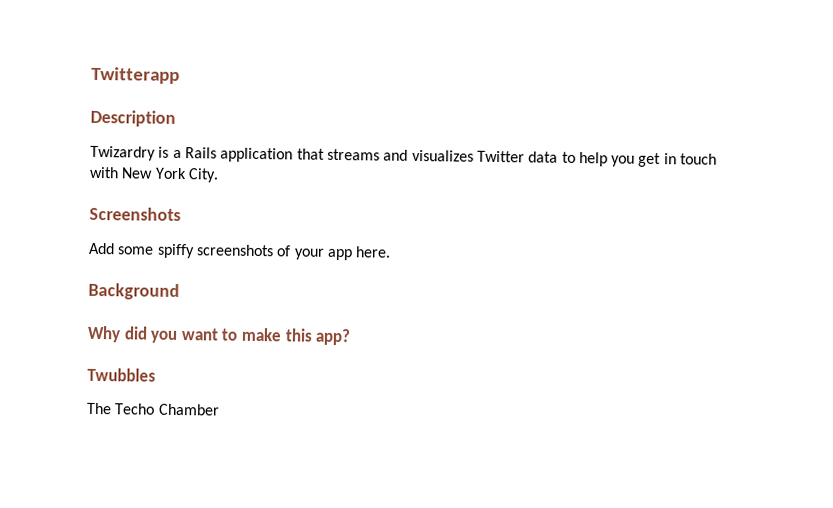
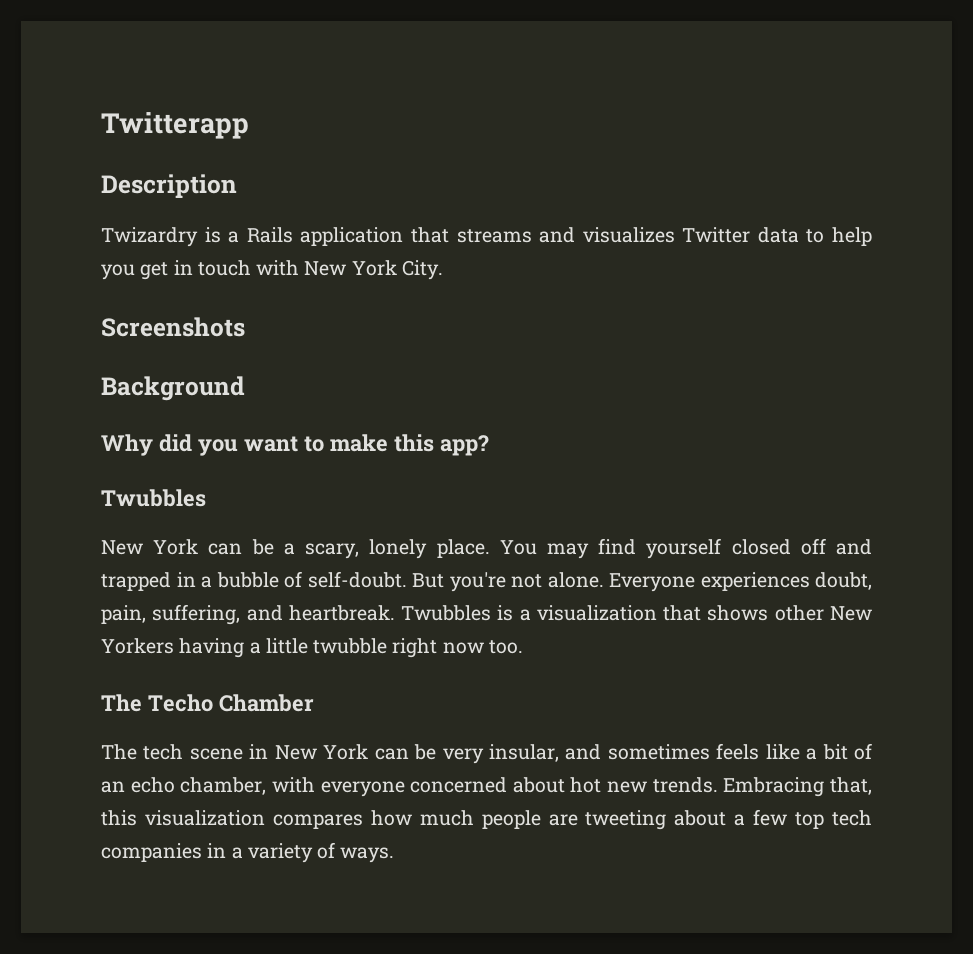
- Add some spiffy screenshots of your app here.
+ New York can be a scary, lonely place. You may find yourself closed off and trapped in a bubble of self-doubt. But you're not alone. Everyone experiences doubt, pain, suffering, and heartbreak. Twubbles is a visualization that shows other New Yorkers having a little twubble right now too.
  The Techo Chamber
+ The tech scene in New York can be very insular, and sometimes feels like a bit of an echo chamber, with everyone concerned about hot new trends. Embracing that, this visualization compares how much people are tweeting about a few top tech companies in a variety of ways.

